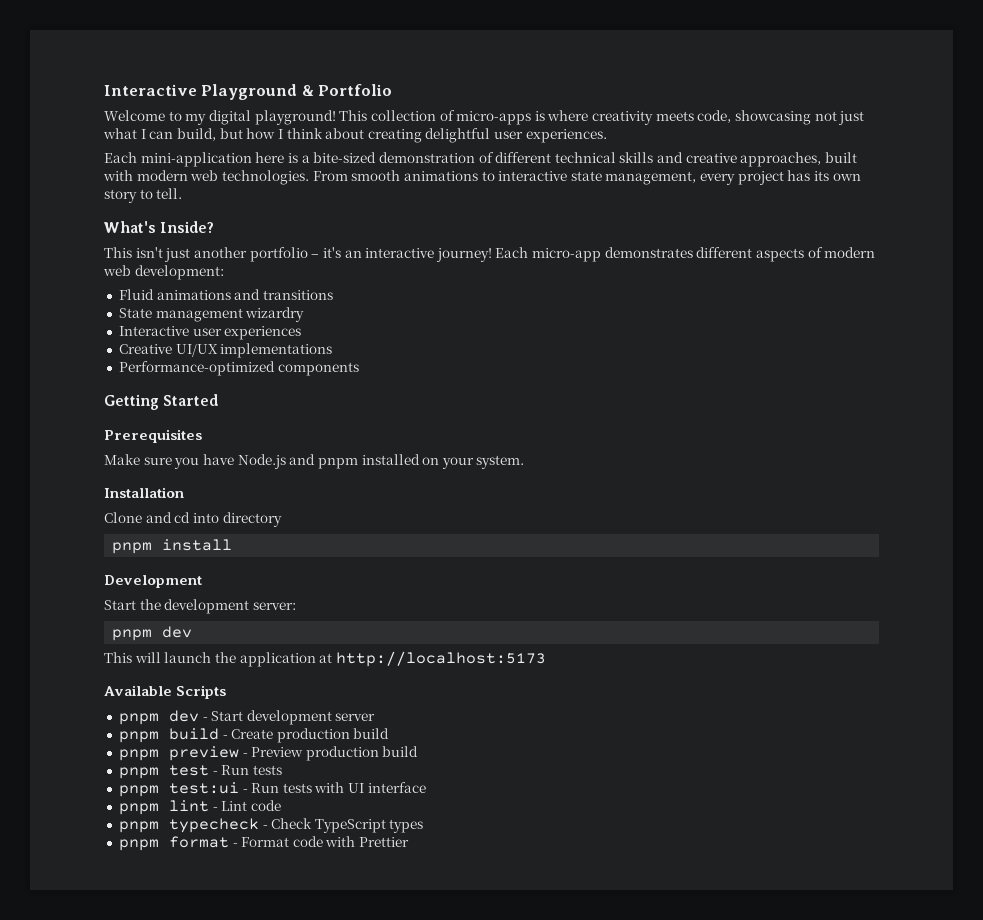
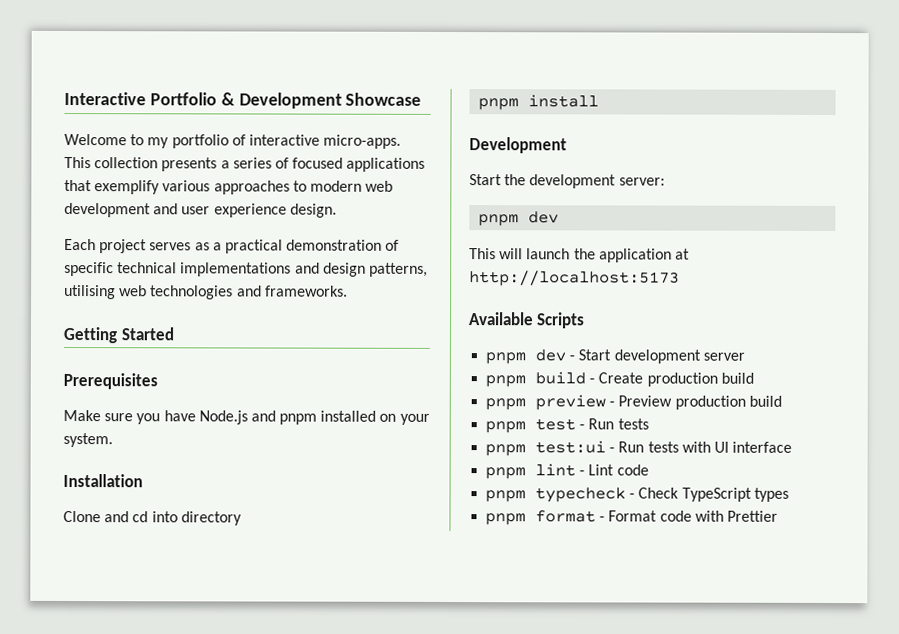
- Interactive Playground & Portfolio
+ Interactive Portfolio & Development Showcase
- Welcome to my digital playground! This collection of micro-apps is where creativity meets code, showcasing not just what I can build, but how I think about creating delightful user experiences.
- Each mini-application here is a bite-sized demonstration of different technical skills and creative approaches, built with modern web technologies. From smooth animations to interactive state management, every project has its own story to tell.
- What's Inside?
- This isn't just another portfolio – it's an interactive journey! Each micro-app demonstrates different aspects of modern web development:
- Fluid animations and transitions
- State management wizardry
- Interactive user experiences
- Creative UI/UX implementations
- Performance-optimized components
+ Welcome to my portfolio of interactive micro-apps. This collection presents a series of focused applications that exemplify various approaches to modern web development and user experience design.
+ Each project serves as a practical demonstration of specific technical implementations and design patterns, utilising web technologies and frameworks.

